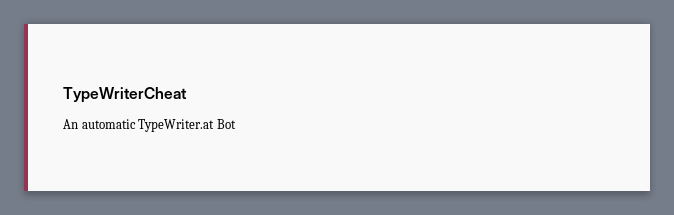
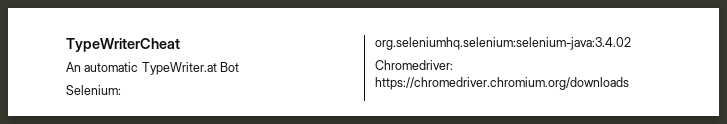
+ Selenium: org.seleniumhq.selenium:selenium-java:3.4.02
+ Chromedriver: https://chromedriver.chromium.org/downloads

